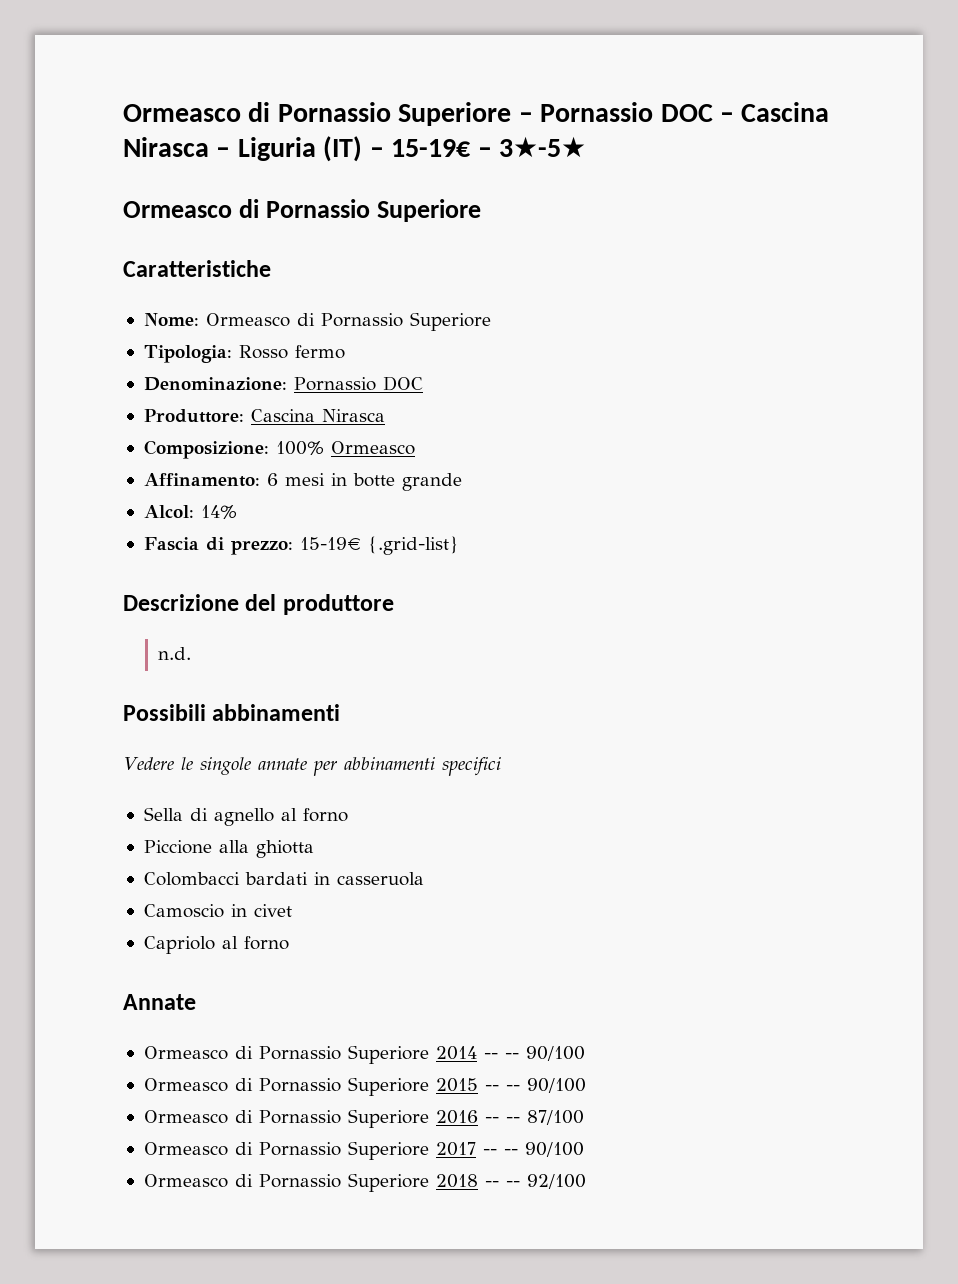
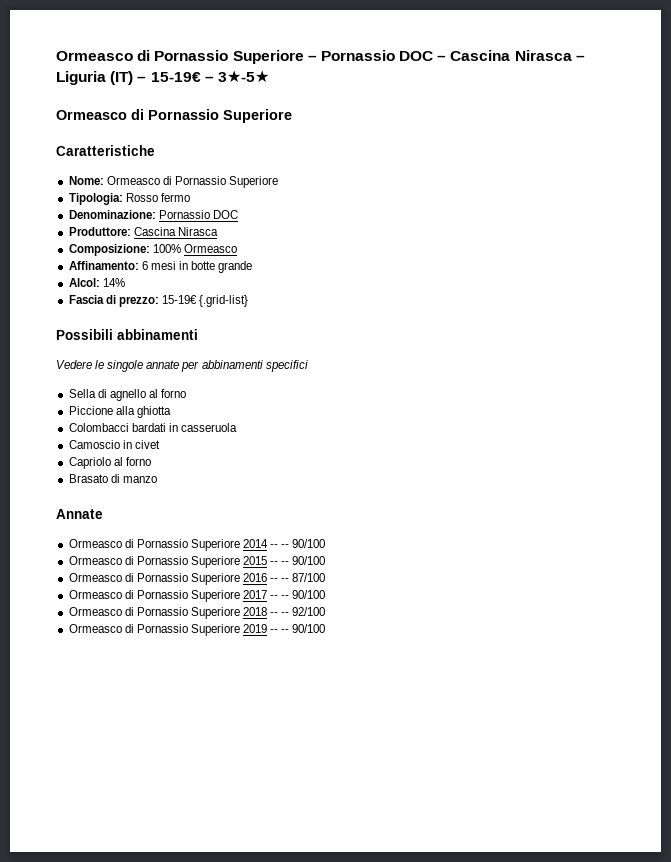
- Descrizione del produttore
- n.d.
+ Brasato di manzo
+ Ormeasco di Pornassio Superiore 2019 -- -- 90/100

